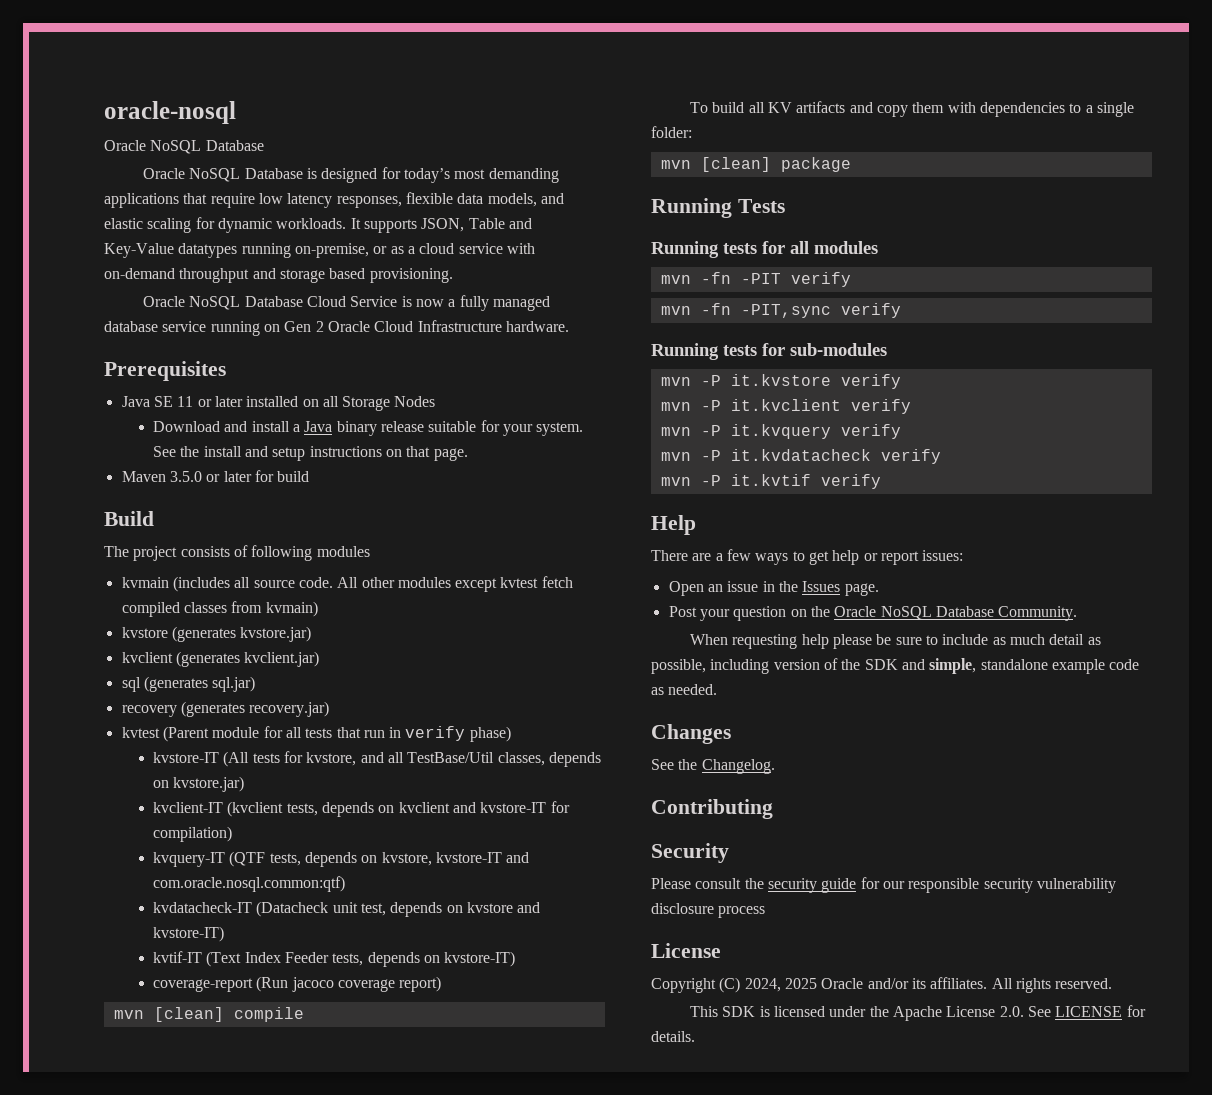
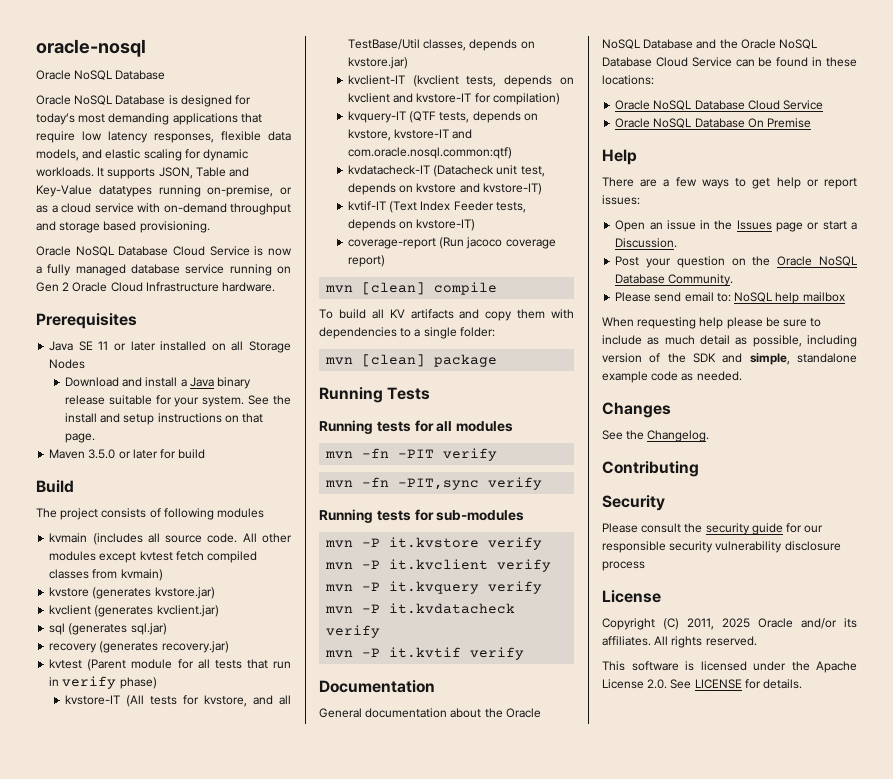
+ Documentation
+ General documentation about the Oracle NoSQL Database and the Oracle NoSQL Database Cloud Service can be found in these locations:
+ Oracle NoSQL Database Cloud Service
+ Oracle NoSQL Database On Premise
- Open an issue in the Issues page.
+ Open an issue in the Issues page or start a Discussion.
+ Please send email to: NoSQL help mailbox
- Copyright (C) 2024, 2025 Oracle and/or its affiliates.
+ Copyright (C) 2011, 2025 Oracle and/or its affiliates.
- This SDK is licensed under the Apache License 2.0. See LICENSE for details.
+ This software is licensed under the Apache License 2.0. See LICENSE for details.

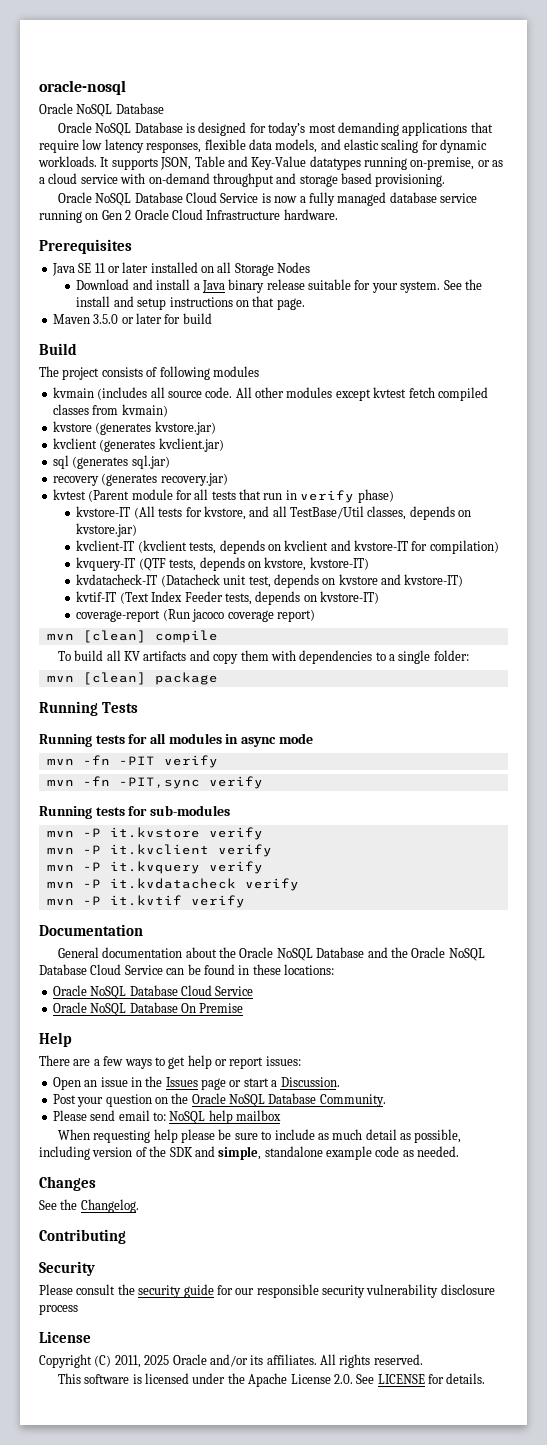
- kvquery-IT (QTF tests, depends on kvstore, kvstore-IT and com.oracle.nosql.common:qtf)
+ kvquery-IT (QTF tests, depends on kvstore, kvstore-IT)
- Running tests for all modules
+ Running tests for all modules in async mode

